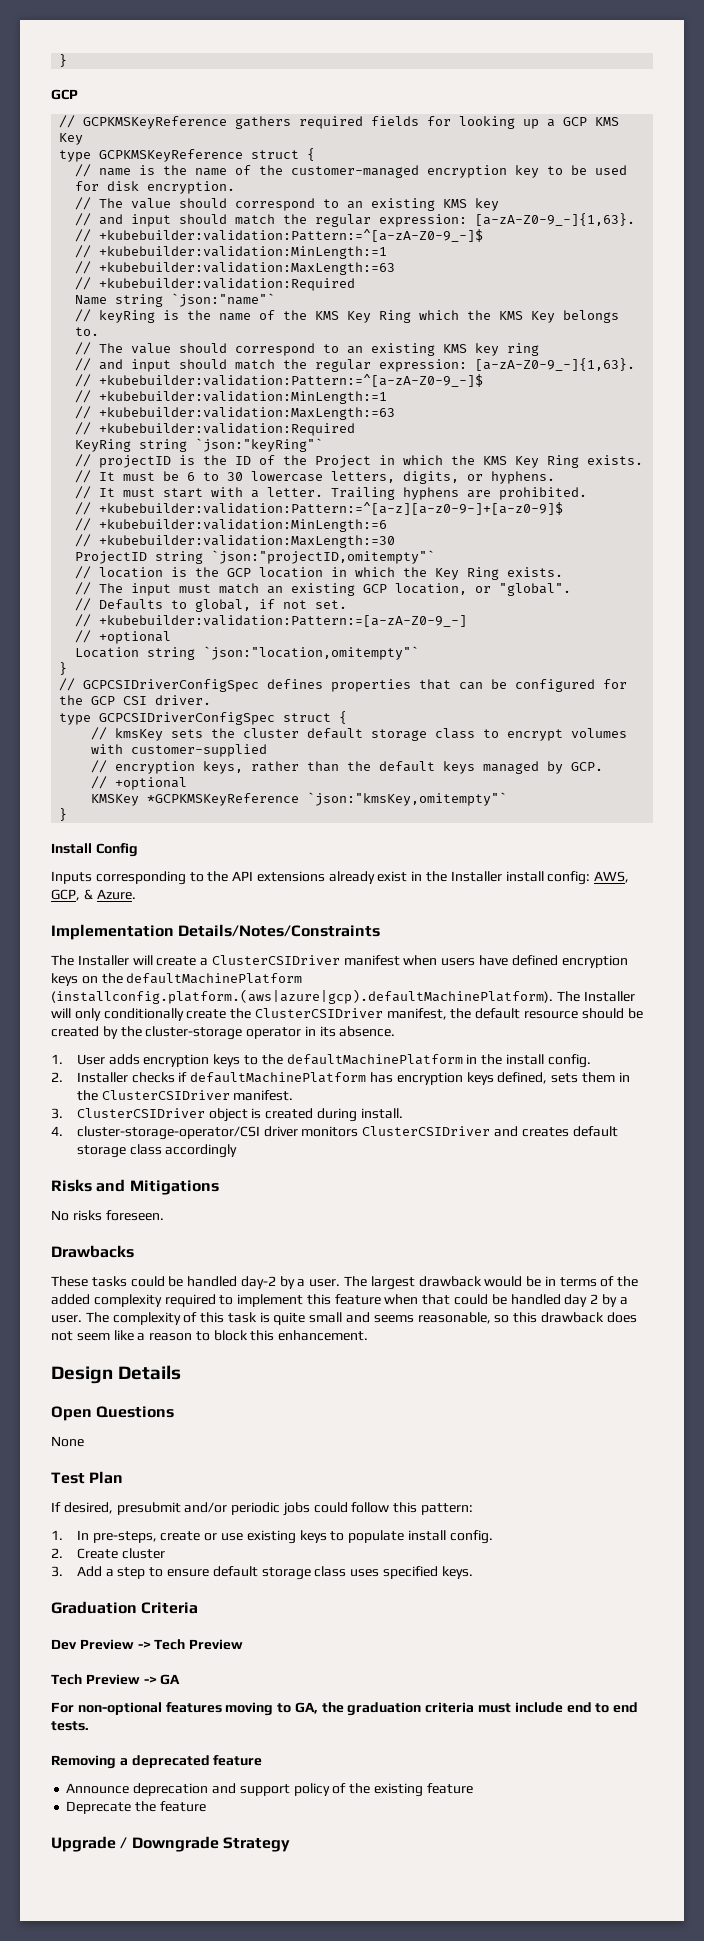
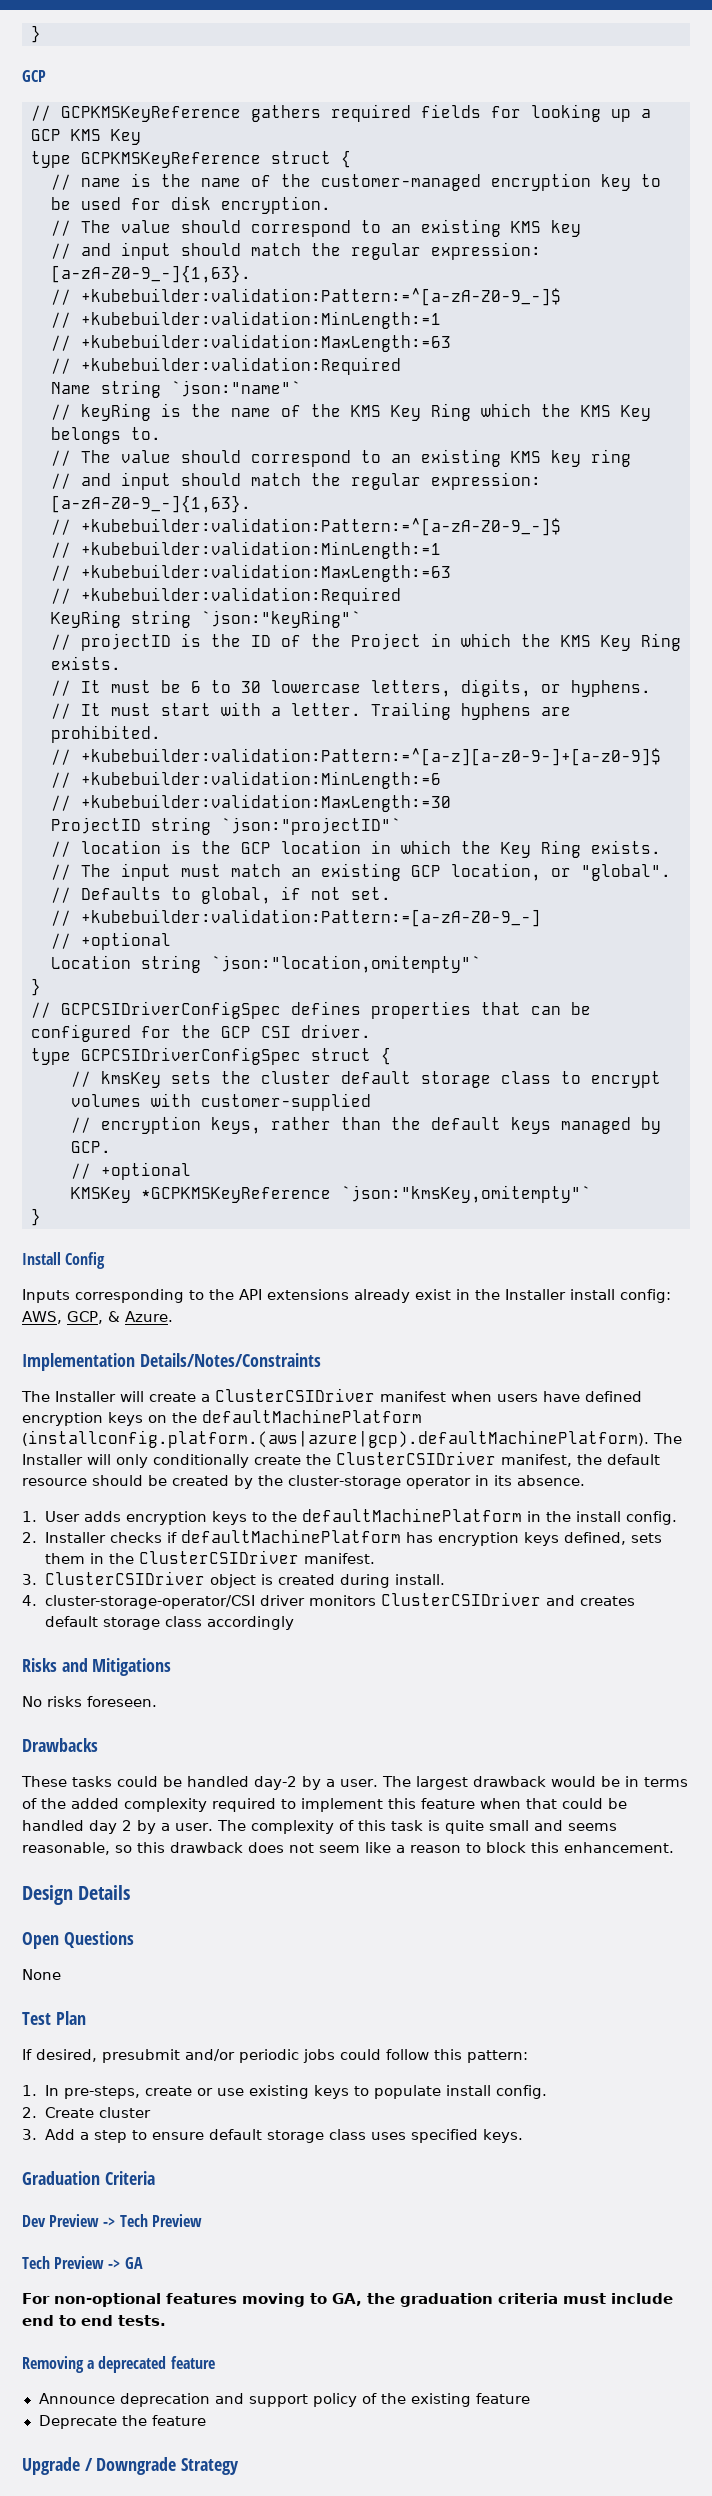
- ProjectID string `json:"projectID,omitempty"`
+ ProjectID string `json:"projectID"`

